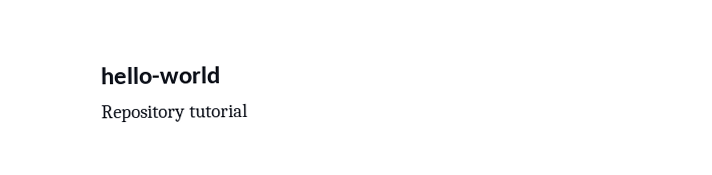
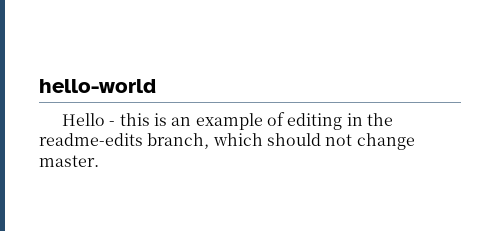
- Repository tutorial
+ Hello - this is an example of editing in the readme-edits branch, which should not change master.

